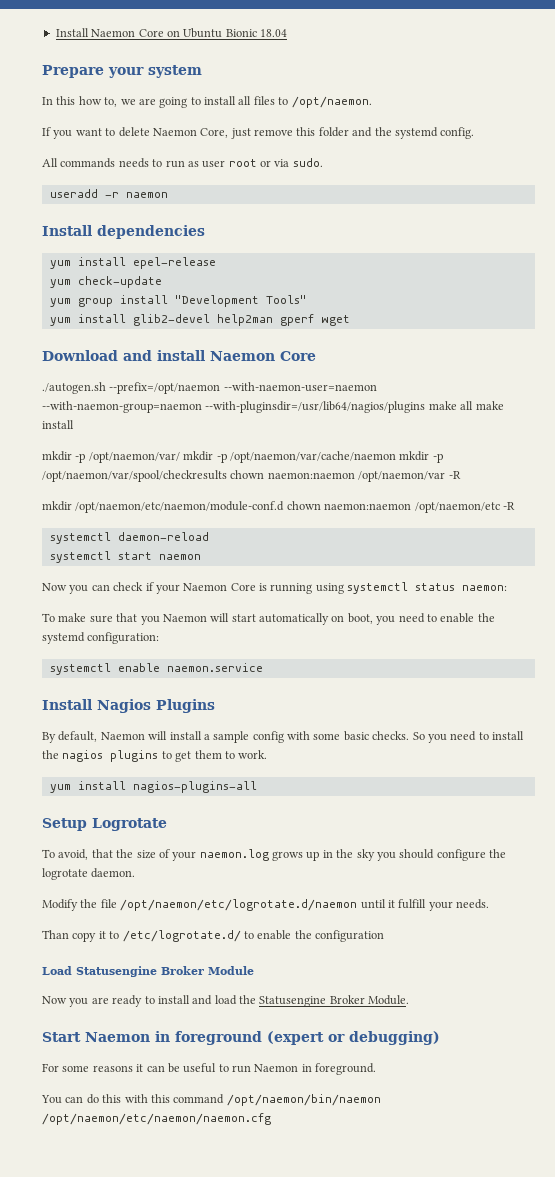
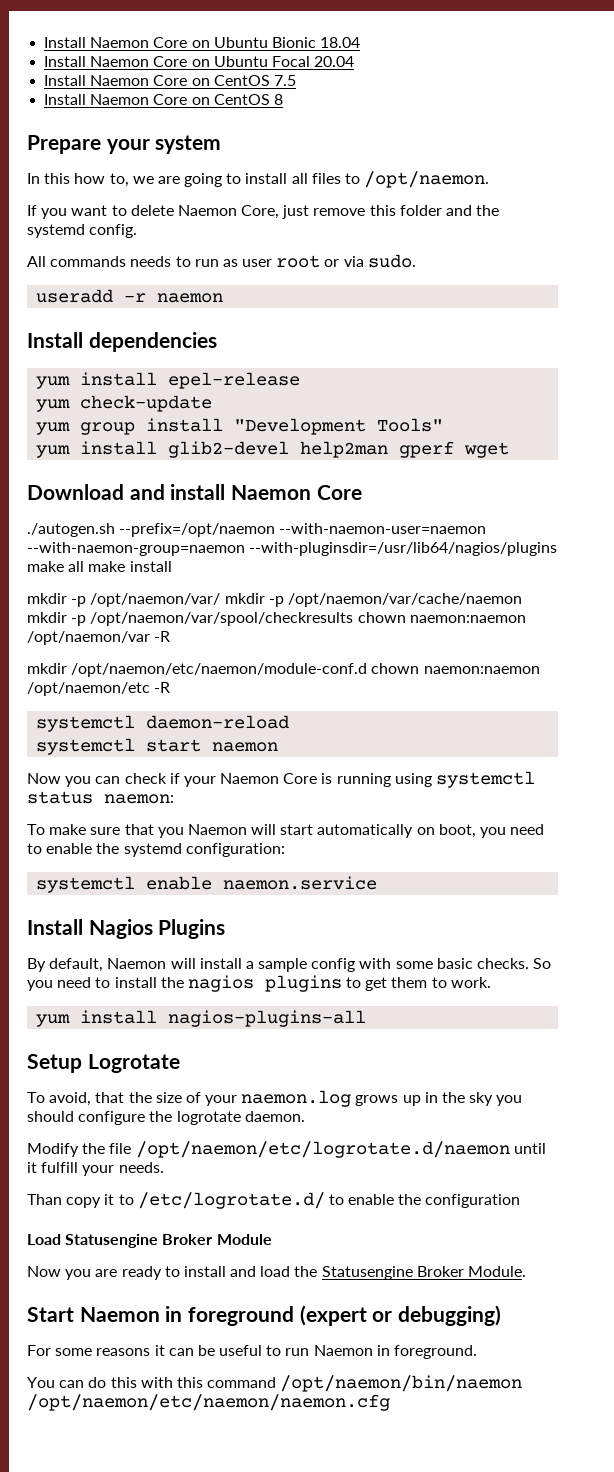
+ Install Naemon Core on Ubuntu Focal 20.04
+ Install Naemon Core on CentOS 7.5
+ Install Naemon Core on CentOS 8

